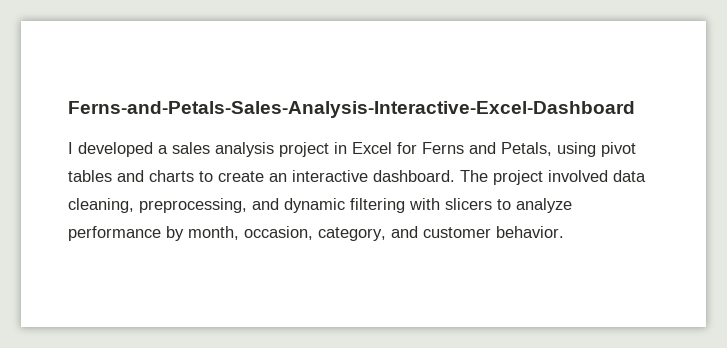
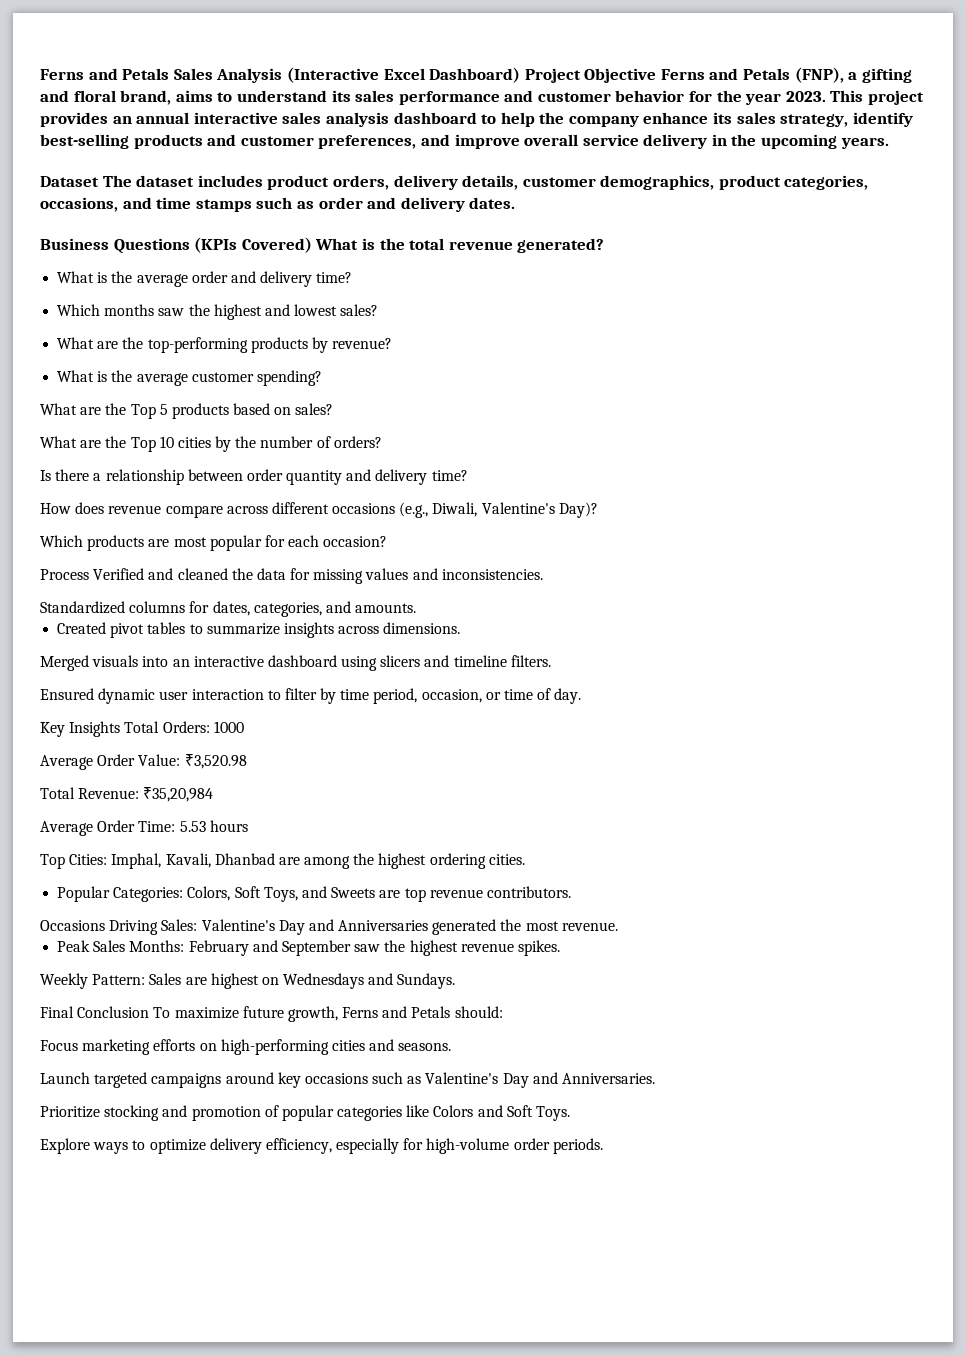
- Ferns-and-Petals-Sales-Analysis-Interactive-Excel-Dashboard
- I developed a sales analysis project in Excel for Ferns and Petals, using pivot tables and charts to create an interactive dashboard. The project involved data cleaning, preprocessing, and dynamic filtering with slicers to analyze performance by month, occasion, category, and customer behavior.
+ Ferns and Petals Sales Analysis (Interactive Excel Dashboard) Project Objective Ferns and Petals (FNP), a gifting and floral brand, aims to understand its sales performance and customer behavior for the year 2023. This project provides an annual interactive sales analysis dashboard to help the company enhance its sales strategy, identify best-selling products and customer preferences, and improve overall service delivery in the upcoming years.
+ Dataset The dataset includes product orders, delivery details, customer demographics, product categories, occasions, and time stamps such as order and delivery dates.
+ Business Questions (KPIs Covered) What is the total revenue generated?
+ What is the average order and delivery time?
+ Which months saw the highest and lowest sales?
+ What are the top-performing products by revenue?
+ What is the average customer spending?
+ What are the Top 5 products based on sales?
+ What are the Top 10 cities by the number of orders?
+ Is there a relationship between order quantity and delivery time?
+ How does revenue compare across different occasions (e.g., Diwali, Valentine's Day)?
+ Which products are most popular for each occasion?
+ Process Verified and cleaned the data for missing values and inconsistencies.
+ Standardized columns for dates, categories, and amounts.
+ Created pivot tables to summarize insights across dimensions.
+ Merged visuals into an interactive dashboard using slicers and timeline filters.
+ Ensured dynamic user interaction to filter by time period, occasion, or time of day.
+ Key Insights Total Orders: 1000
+ Average Order Value: ₹3,520.98
+ Total Revenue: ₹35,20,984
+ Average Order Time: 5.53 hours
+ Top Cities: Imphal, Kavali, Dhanbad are among the highest ordering cities.
+ Popular Categories: Colors, Soft Toys, and Sweets are top revenue contributors.
+ Occasions Driving Sales: Valentine's Day and Anniversaries generated the most revenue.
+ Peak Sales Months: February and September saw the highest revenue spikes.
+ Weekly Pattern: Sales are highest on Wednesdays and Sundays.
+ Final Conclusion To maximize future growth, Ferns and Petals should:
+ Focus marketing efforts on high-performing cities and seasons.
+ Launch targeted campaigns around key occasions such as Valentine's Day and Anniversaries.
+ Prioritize stocking and promotion of popular categories like Colors and Soft Toys.
+ Explore ways to optimize delivery efficiency, especially for high-volume order periods.

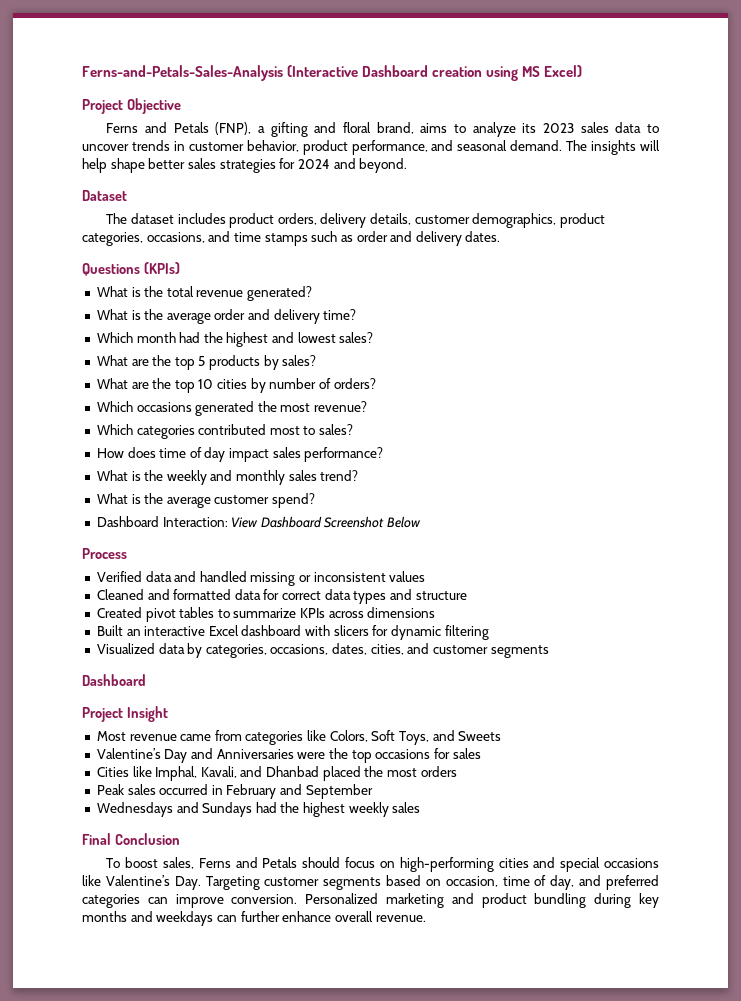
- Ferns and Petals Sales Analysis (Interactive Excel Dashboard) Project Objective Ferns and Petals (FNP), a gifting and floral brand, aims to understand its sales performance and customer behavior for the year 2023. This project provides an annual interactive sales analysis dashboard to help the company enhance its sales strategy, identify best-selling products and customer preferences, and improve overall service delivery in the upcoming years.
+ Ferns-and-Petals-Sales-Analysis (Interactive Dashboard creation using MS Excel)
+ Project Objective
+ Ferns and Petals (FNP), a gifting and floral brand, aims to analyze its 2023 sales data to uncover trends in customer behavior, product performance, and seasonal demand. The insights will help shape better sales strategies for 2024 and beyond.
- Dataset The dataset includes product orders, delivery details, customer demographics, product categories, occasions, and time stamps such as order and delivery dates.
+ Dataset
+ The dataset includes product orders, delivery details, customer demographics, product categories, occasions, and time stamps such as order and delivery dates.
- Business Questions (KPIs Covered) What is the total revenue generated?
+ Questions (KPIs)
+ What is the total revenue generated?
- Which months saw the highest and lowest sales?
+ Which month had the highest and lowest sales?
- What are the top-performing products by revenue?
+ What are the top 5 products by sales?
+ What are the top 10 cities by number of orders?
+ Which occasions generated the most revenue?
+ Which categories contributed most to sales?
+ How does time of day impact sales performance?
+ What is the weekly and monthly sales trend?
- What is the average customer spending?
- What are the Top 5 products based on sales?
- What are the Top 10 cities by the number of orders?
- Is there a relationship between order quantity and delivery time?
- How does revenue compare across different occasions (e.g., Diwali, Valentine's Day)?
- Which products are most popular for each occasion?
- Process Verified and cleaned the data for missing values and inconsistencies.
- Standardized columns for dates, categories, and amounts.
+ What is the average customer spend?
+ Dashboard Interaction: View Dashboard Screenshot Below
+ Process
+ Verified data and handled missing or inconsistent values
+ Cleaned and formatted data for correct data types and structure
- Created pivot tables to summarize insights across dimensions.
- Merged visuals into an interactive dashboard using slicers and timeline filters.
- Ensured dynamic user interaction to filter by time period, occasion, or time of day.
- Key Insights Total Orders: 1000
- Average Order Value: ₹3,520.98
- Total Revenue: ₹35,20,984
- Average Order Time: 5.53 hours
- Top Cities: Imphal, Kavali, Dhanbad are among the highest ordering cities.
- Popular Categories: Colors, Soft Toys, and Sweets are top revenue contributors.
- Occasions Driving Sales: Valentine's Day and Anniversaries generated the most revenue.
+ Created pivot tables to summarize KPIs across dimensions
+ Built an interactive Excel dashboard with slicers for dynamic filtering
+ Visualized data by categories, occasions, dates, cities, and customer segments
+ Dashboard
+ Project Insight
+ Most revenue came from categories like Colors, Soft Toys, and Sweets
+ Valentine’s Day and Anniversaries were the top occasions for sales
+ Cities like Imphal, Kavali, and Dhanbad placed the most orders
- Peak Sales Months: February and September saw the highest revenue spikes.
- Weekly Pattern: Sales are highest on Wednesdays and Sundays.
- Final Conclusion To maximize future growth, Ferns and Petals should:
- Focus marketing efforts on high-performing cities and seasons.
- Launch targeted campaigns around key occasions such as Valentine's Day and Anniversaries.
- Prioritize stocking and promotion of popular categories like Colors and Soft Toys.
- Explore ways to optimize delivery efficiency, especially for high-volume order periods.
+ Peak sales occurred in February and September
+ Wednesdays and Sundays had the highest weekly sales
+ Final Conclusion
+ To boost sales, Ferns and Petals should focus on high-performing cities and special occasions like Valentine’s Day. Targeting customer segments based on occasion, time of day, and preferred categories can improve conversion. Personalized marketing and product bundling during key months and weekdays can further enhance overall revenue.

